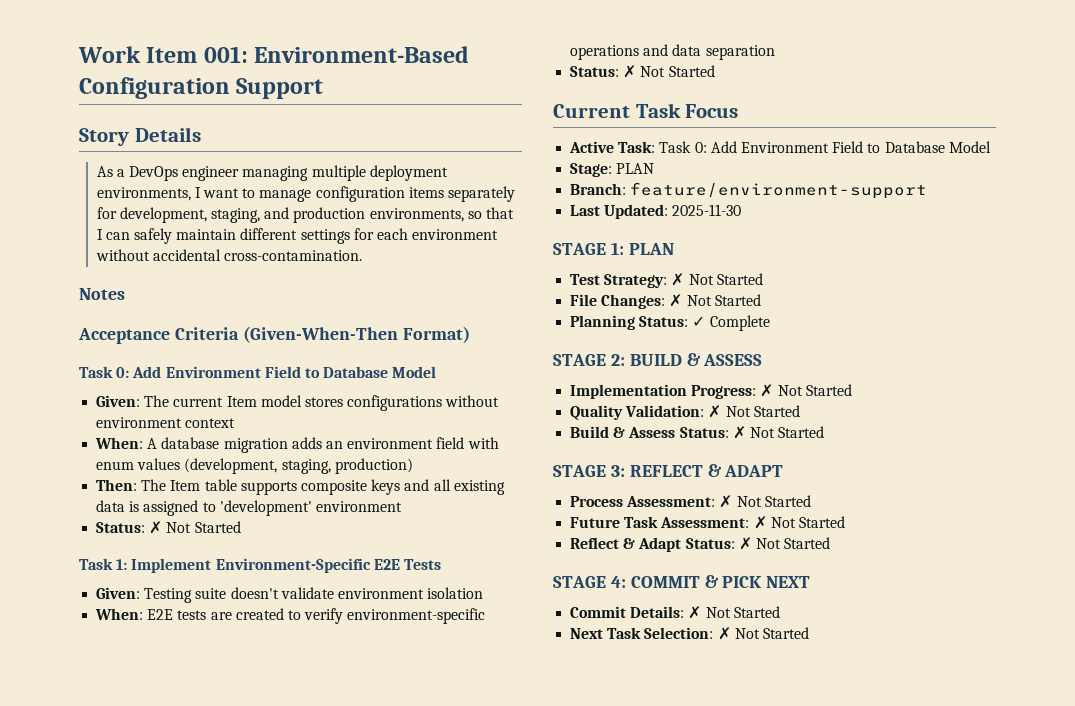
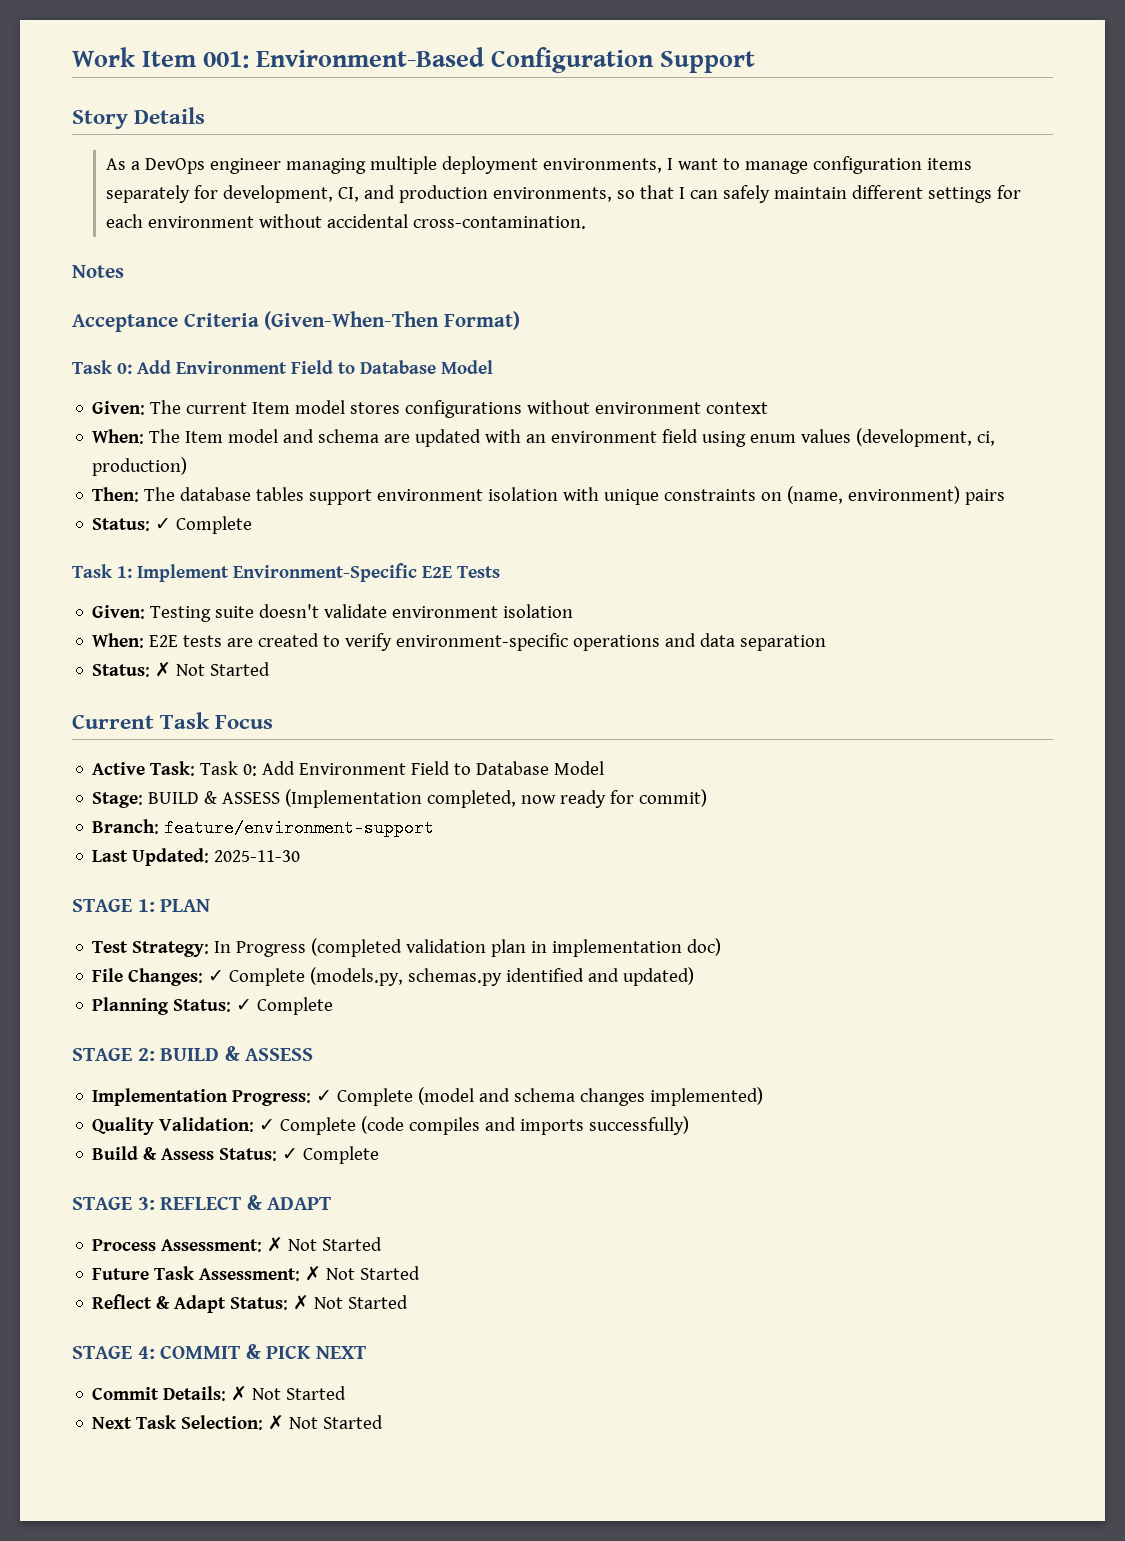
- As a DevOps engineer managing multiple deployment environments, I want to manage configuration items separately for development, staging, and production environments, so that I can safely maintain different settings for each environment without accidental cross-contamination.
+ As a DevOps engineer managing multiple deployment environments, I want to manage configuration items separately for development, CI, and production environments, so that I can safely maintain different settings for each environment without accidental cross-contamination.
- When: A database migration adds an environment field with enum values (development, staging, production)
+ When: The Item model and schema are updated with an environment field using enum values (development, ci, production)
- Then: The Item table supports composite keys and all existing data is assigned to 'development' environment
- Status: ✗ Not Started
+ Then: The database tables support environment isolation with unique constraints on (name, environment) pairs
+ Status: ✓ Complete
- Stage: PLAN
+ Stage: BUILD & ASSESS (Implementation completed, now ready for commit)
- Test Strategy: ✗ Not Started
- File Changes: ✗ Not Started
+ Test Strategy: In Progress (completed validation plan in implementation doc)
+ File Changes: ✓ Complete (models.py, schemas.py identified and updated)
- Implementation Progress: ✗ Not Started
- Quality Validation: ✗ Not Started
+ Implementation Progress: ✓ Complete (model and schema changes implemented)
+ Quality Validation: ✓ Complete (code compiles and imports successfully)
- Build & Assess Status: ✗ Not Started
+ Build & Assess Status: ✓ Complete

